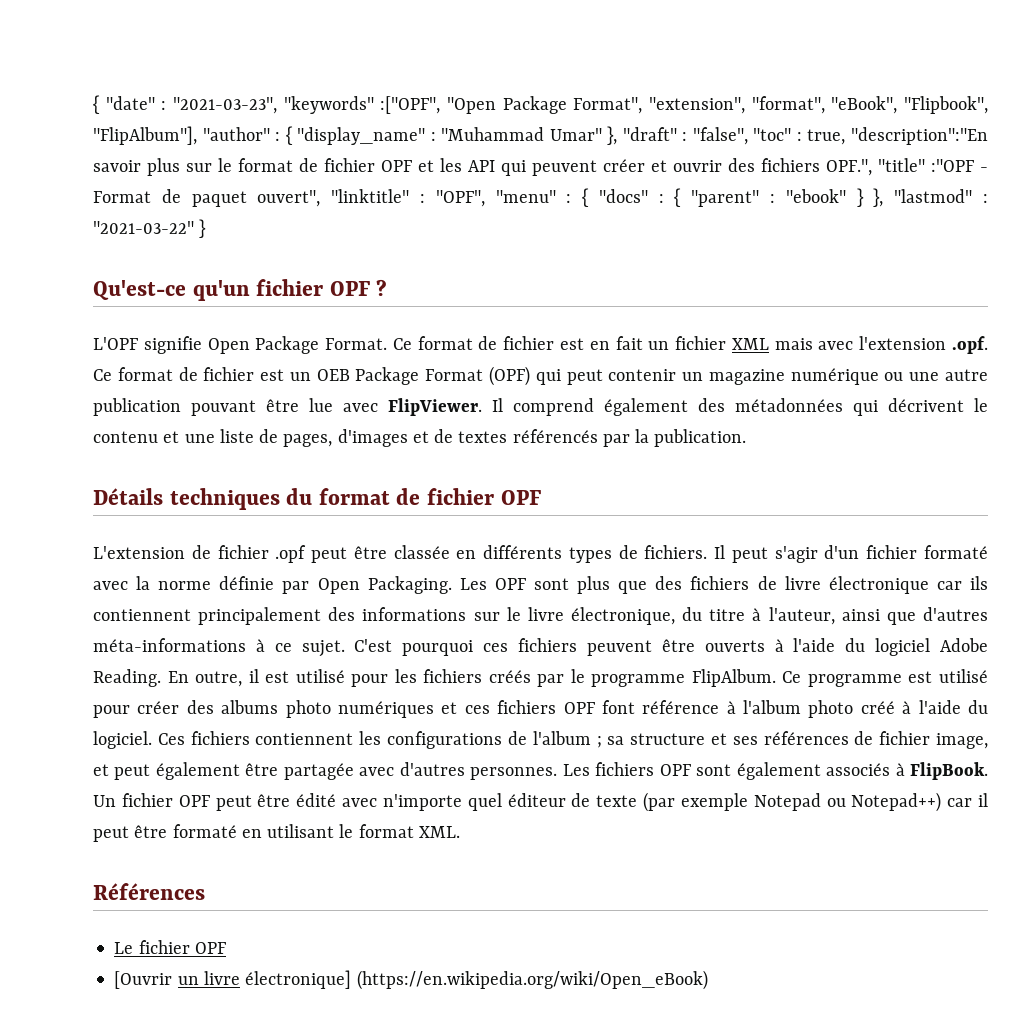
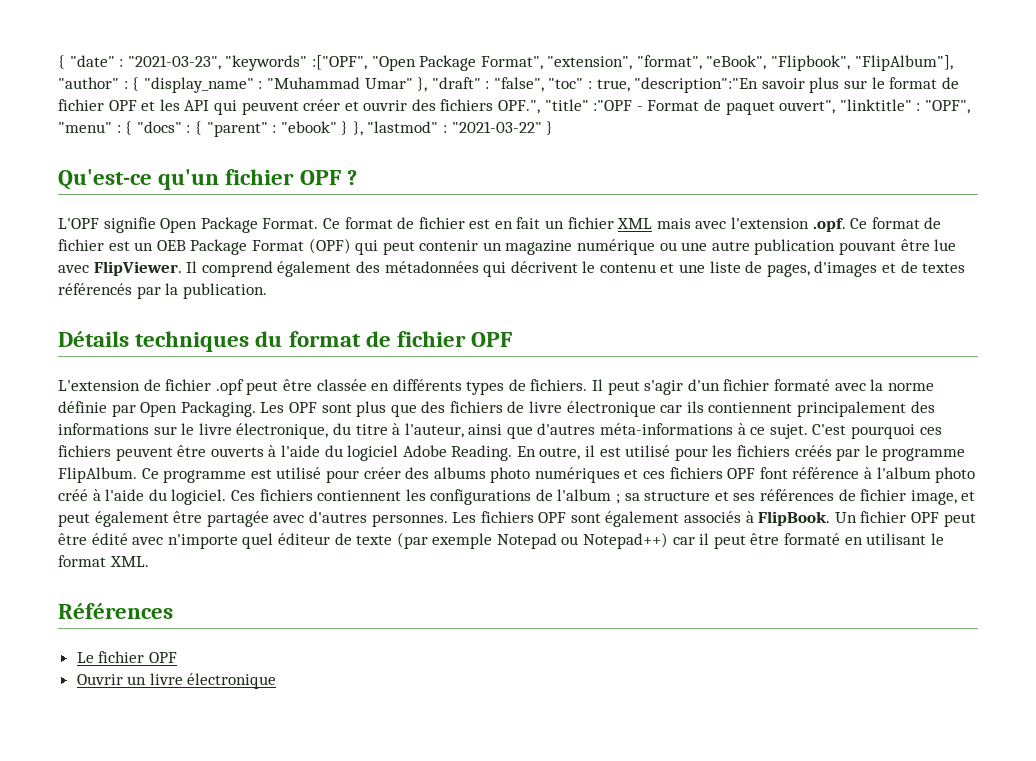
- [Ouvrir un livre électronique] (https://en.wikipedia.org/wiki/Open_eBook)
+ Ouvrir un livre électronique

